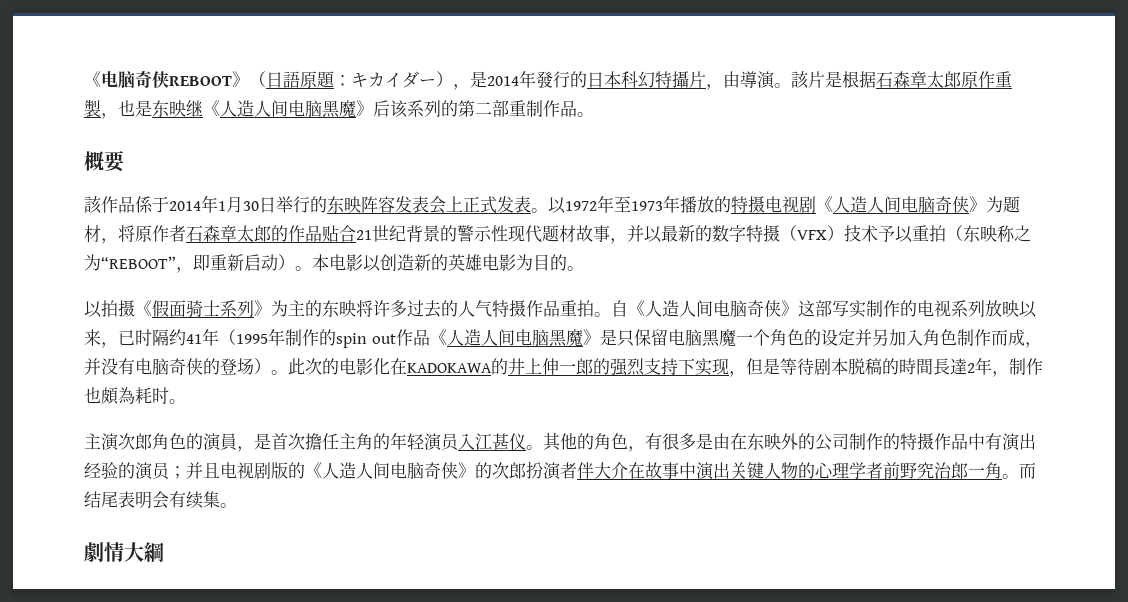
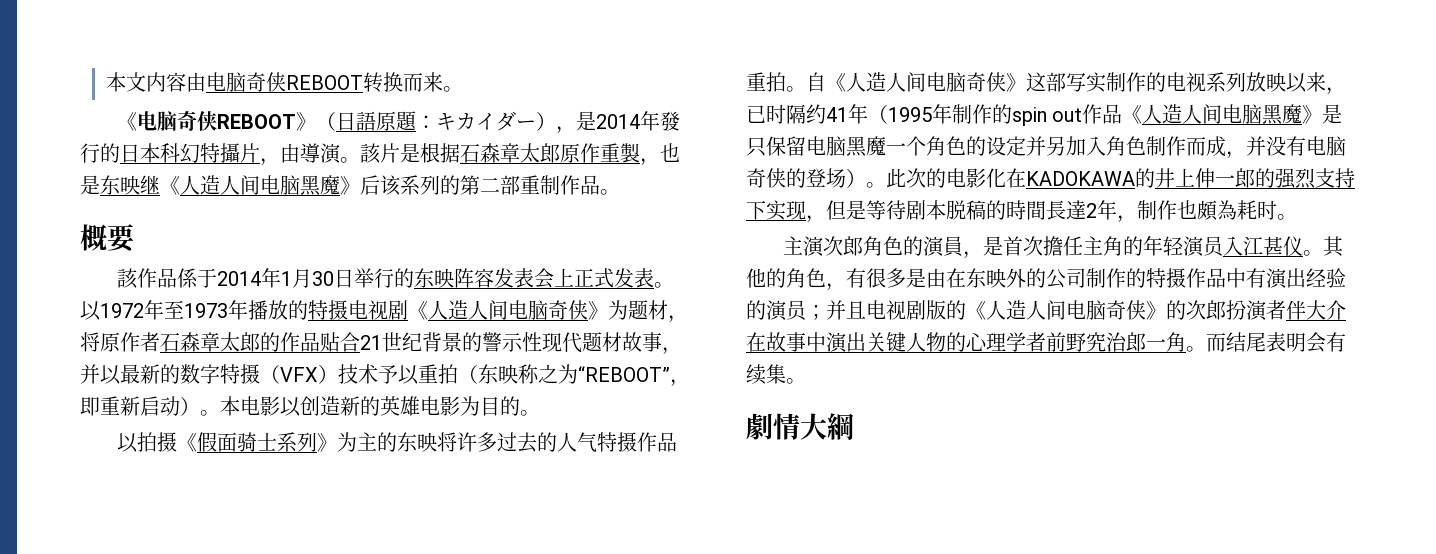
+ 本文内容由电脑奇侠REBOOT转换而来。

